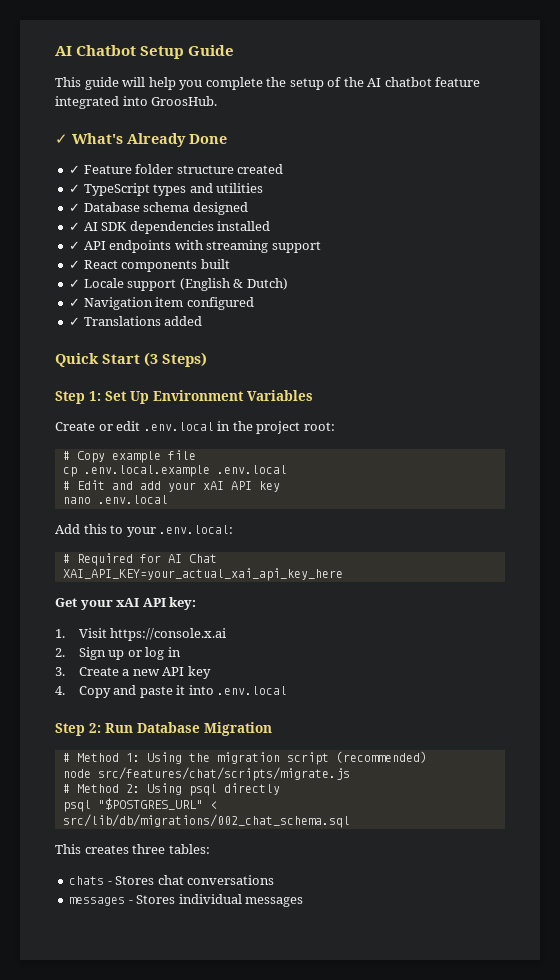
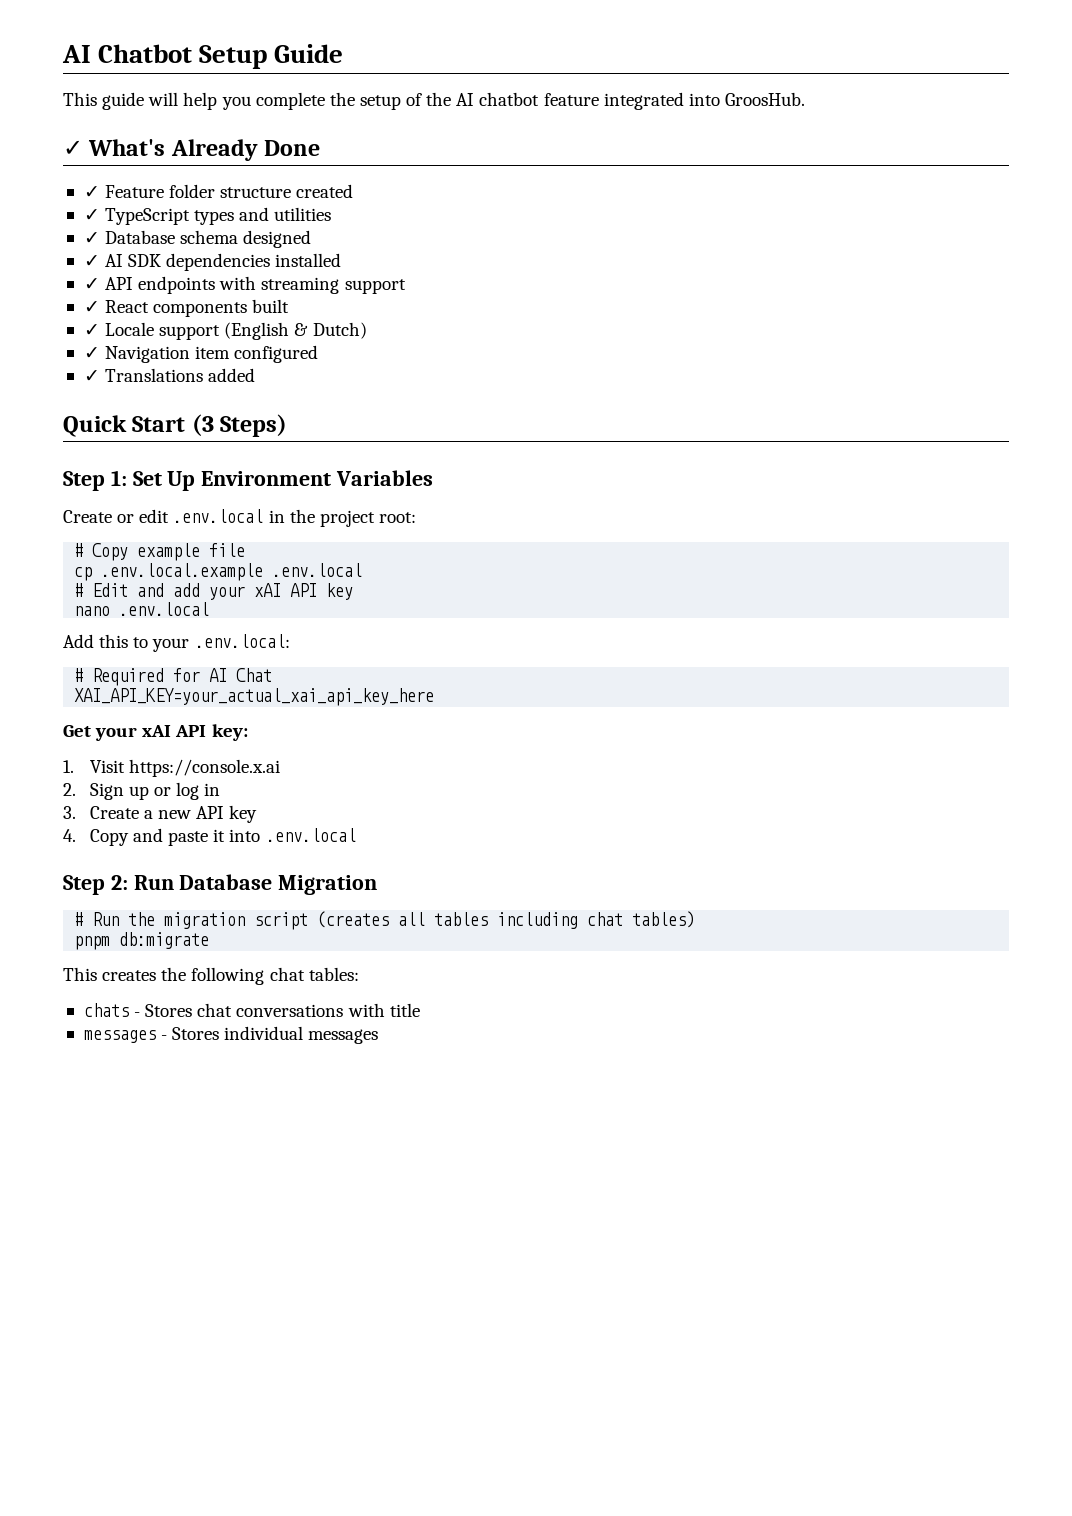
- # Method 1: Using the migration script (recommended)
- node src/features/chat/scripts/migrate.js
- # Method 2: Using psql directly
- psql "$POSTGRES_URL" < src/lib/db/migrations/002_chat_schema.sql
+ # Run the migration script (creates all tables including chat tables)
+ pnpm db:migrate
- This creates three tables:
+ This creates the following chat tables:
- chats - Stores chat conversations
+ chats - Stores chat conversations with title

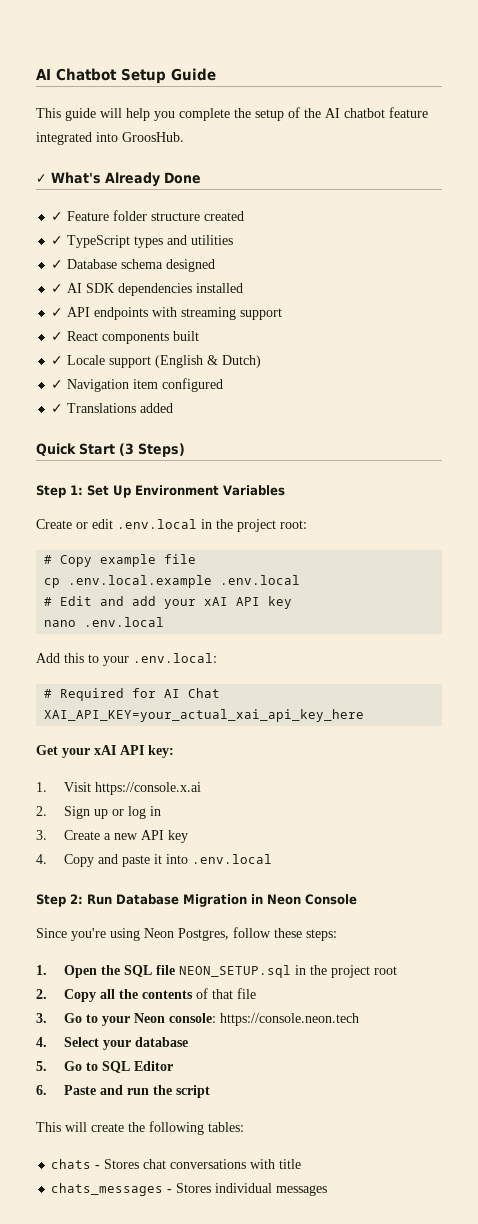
- Step 2: Run Database Migration
- # Run the migration script (creates all tables including chat tables)
- pnpm db:migrate
- This creates the following chat tables:
+ Step 2: Run Database Migration in Neon Console
+ Since you're using Neon Postgres, follow these steps:
+ 1. Open the SQL file NEON_SETUP.sql in the project root
+ 2. Copy all the contents of that file
+ 3. Go to your Neon console: https://console.neon.tech
+ 4. Select your database
+ 5. Go to SQL Editor
+ 6. Paste and run the script
+ This will create the following tables:
- messages - Stores individual messages
+ chats_messages - Stores individual messages

